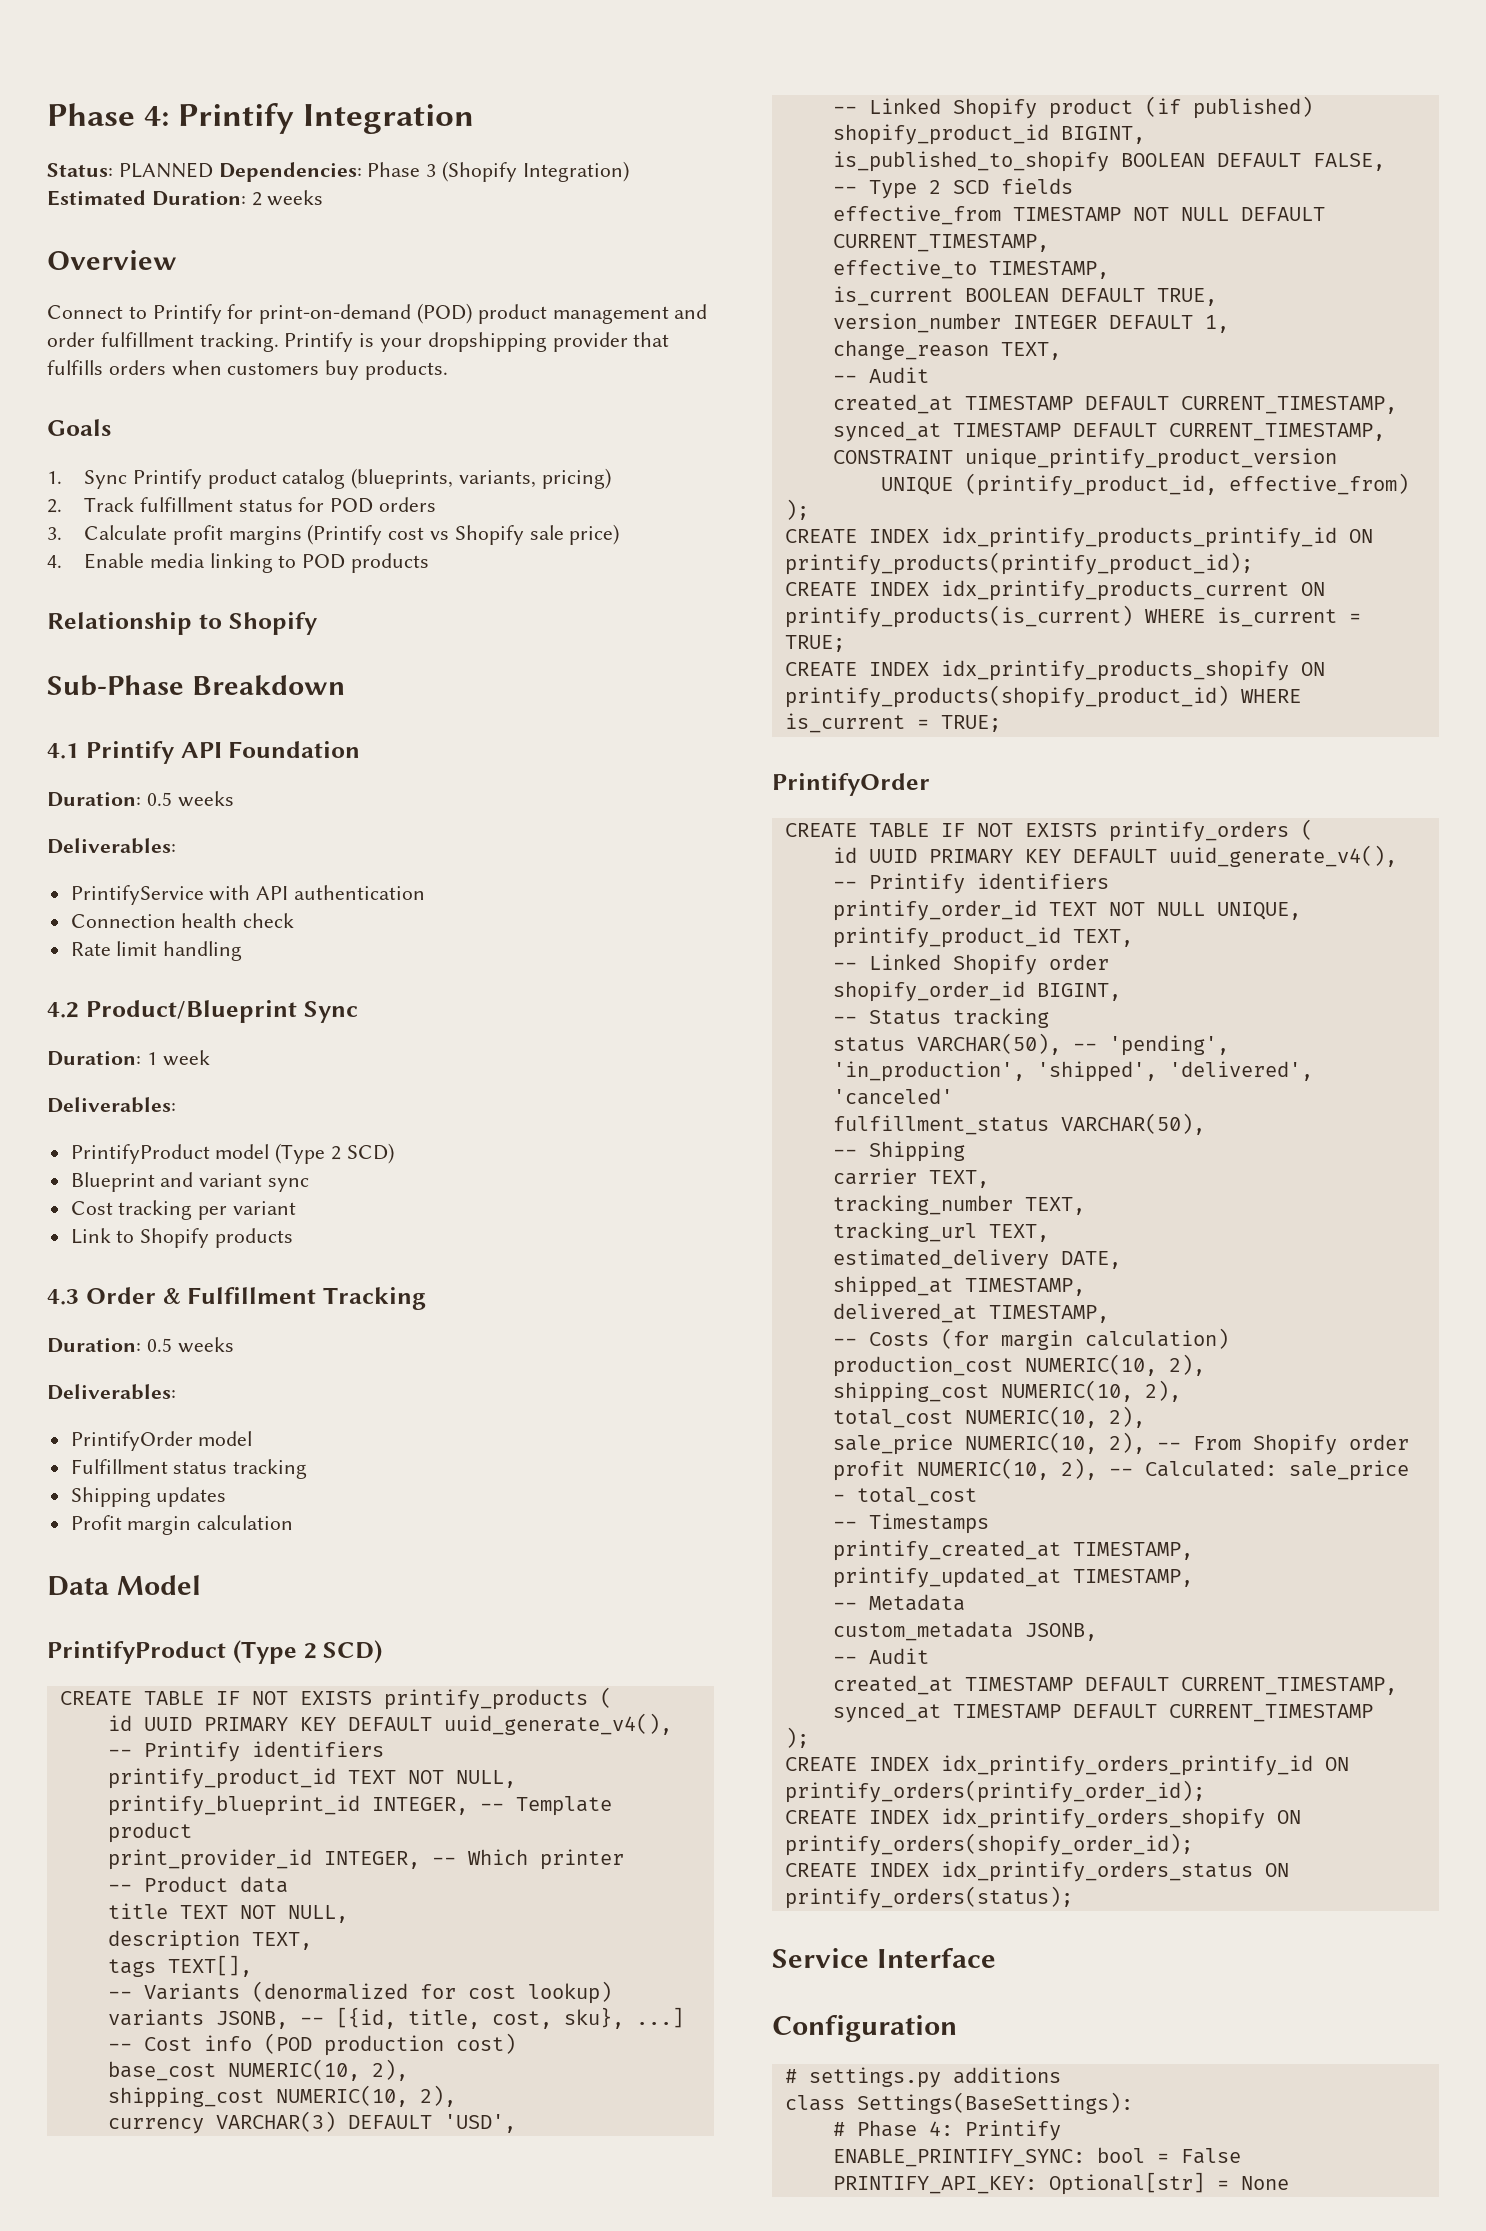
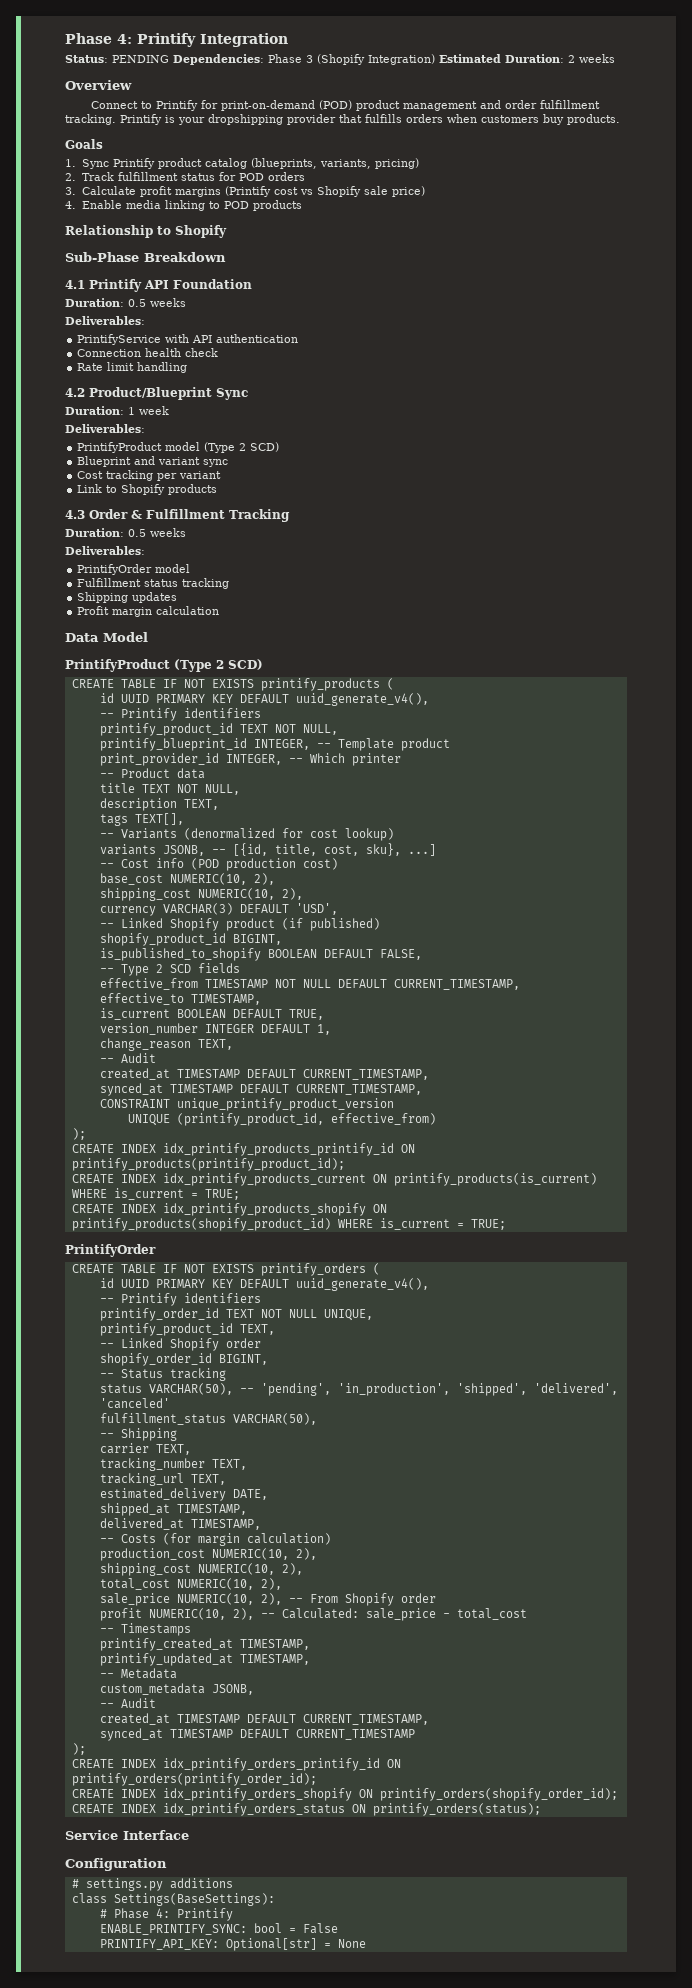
- Status: PLANNED Dependencies: Phase 3 (Shopify Integration) Estimated Duration: 2 weeks
+ Status: PENDING Dependencies: Phase 3 (Shopify Integration) Estimated Duration: 2 weeks

